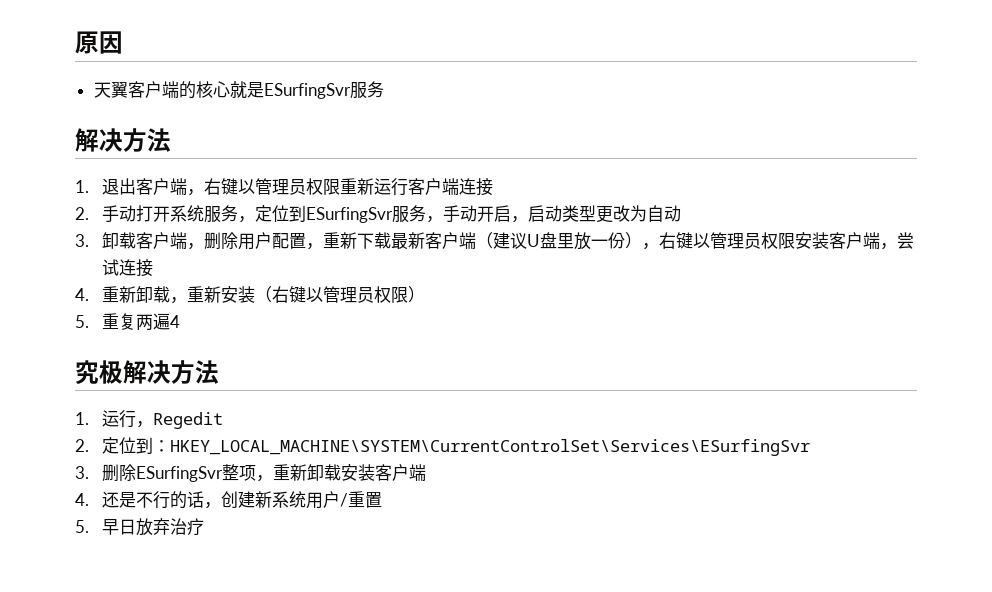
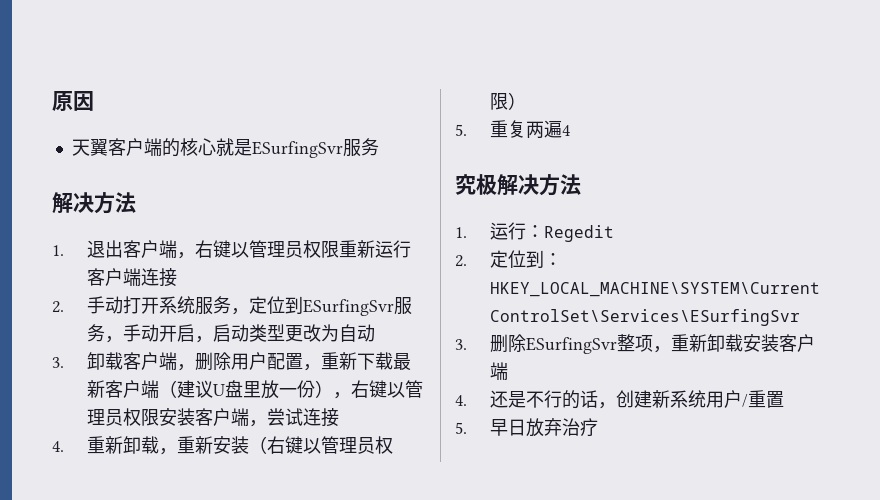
- 1.运行，Regedit
+ 1.运行：Regedit

